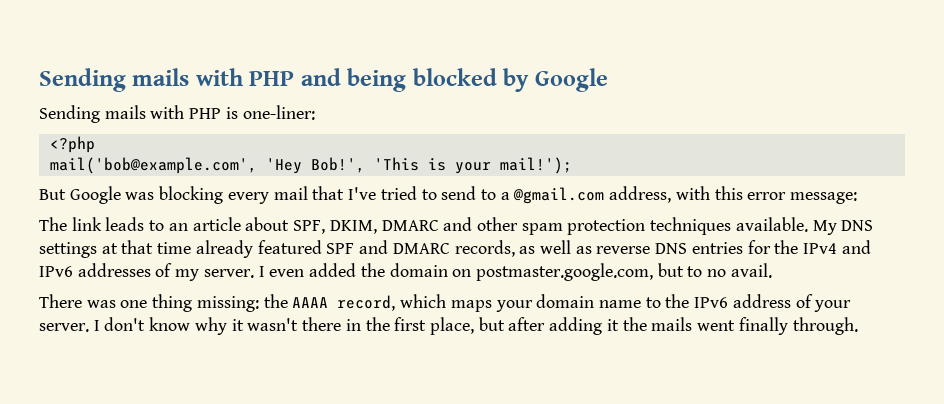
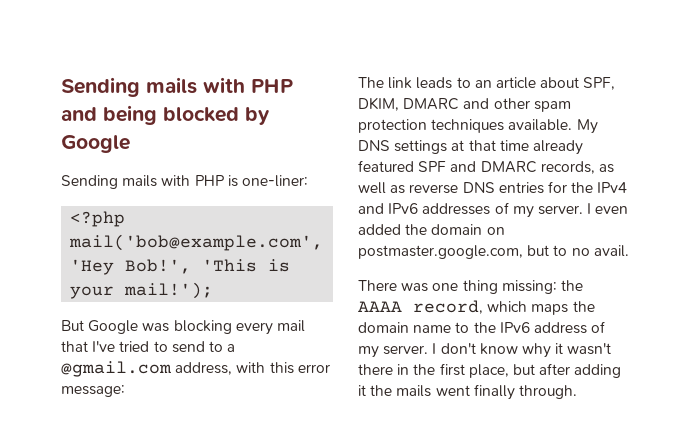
- There was one thing missing: the AAAA record, which maps your domain name to the IPv6 address of your server.
+ There was one thing missing: the AAAA record, which maps the domain name to the IPv6 address of my server.

